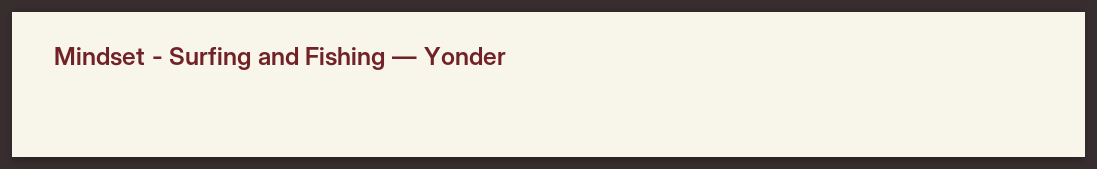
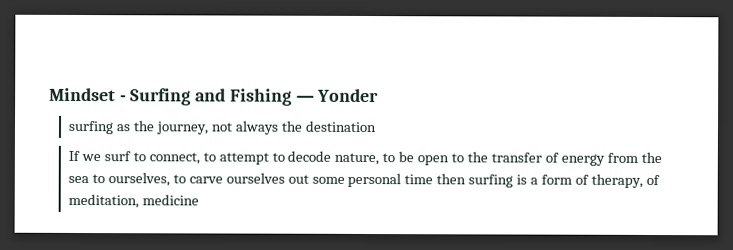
+ surfing as the journey, not always the destination
+ If we surf to connect, to attempt to decode nature, to be open to the transfer of energy from the sea to ourselves, to carve ourselves out some personal time then surfing is a form of therapy, of meditation, medicine

